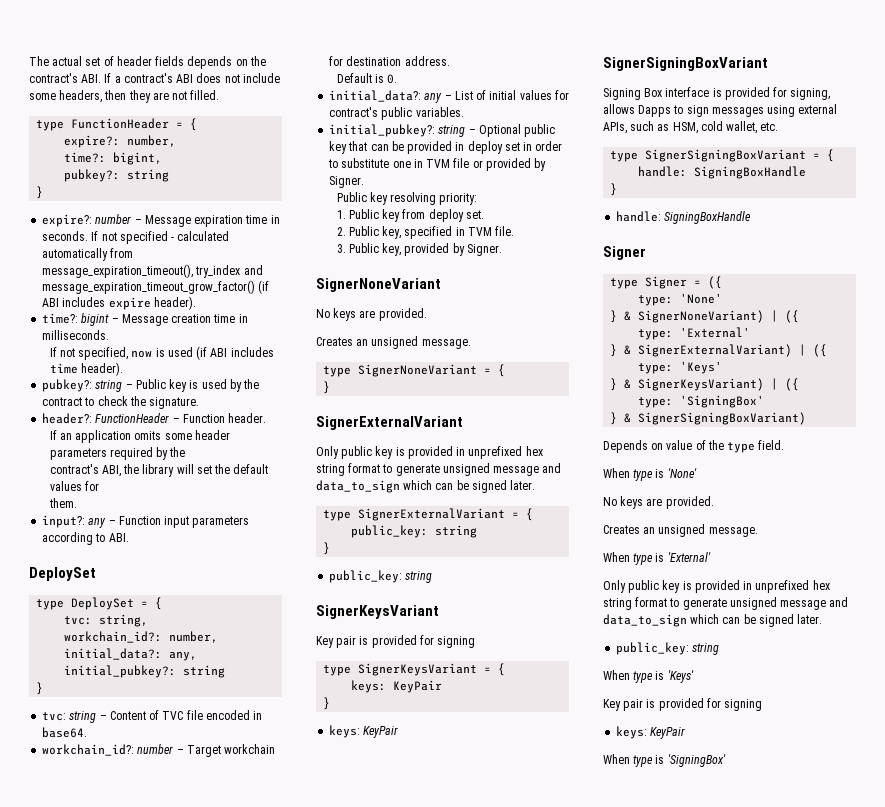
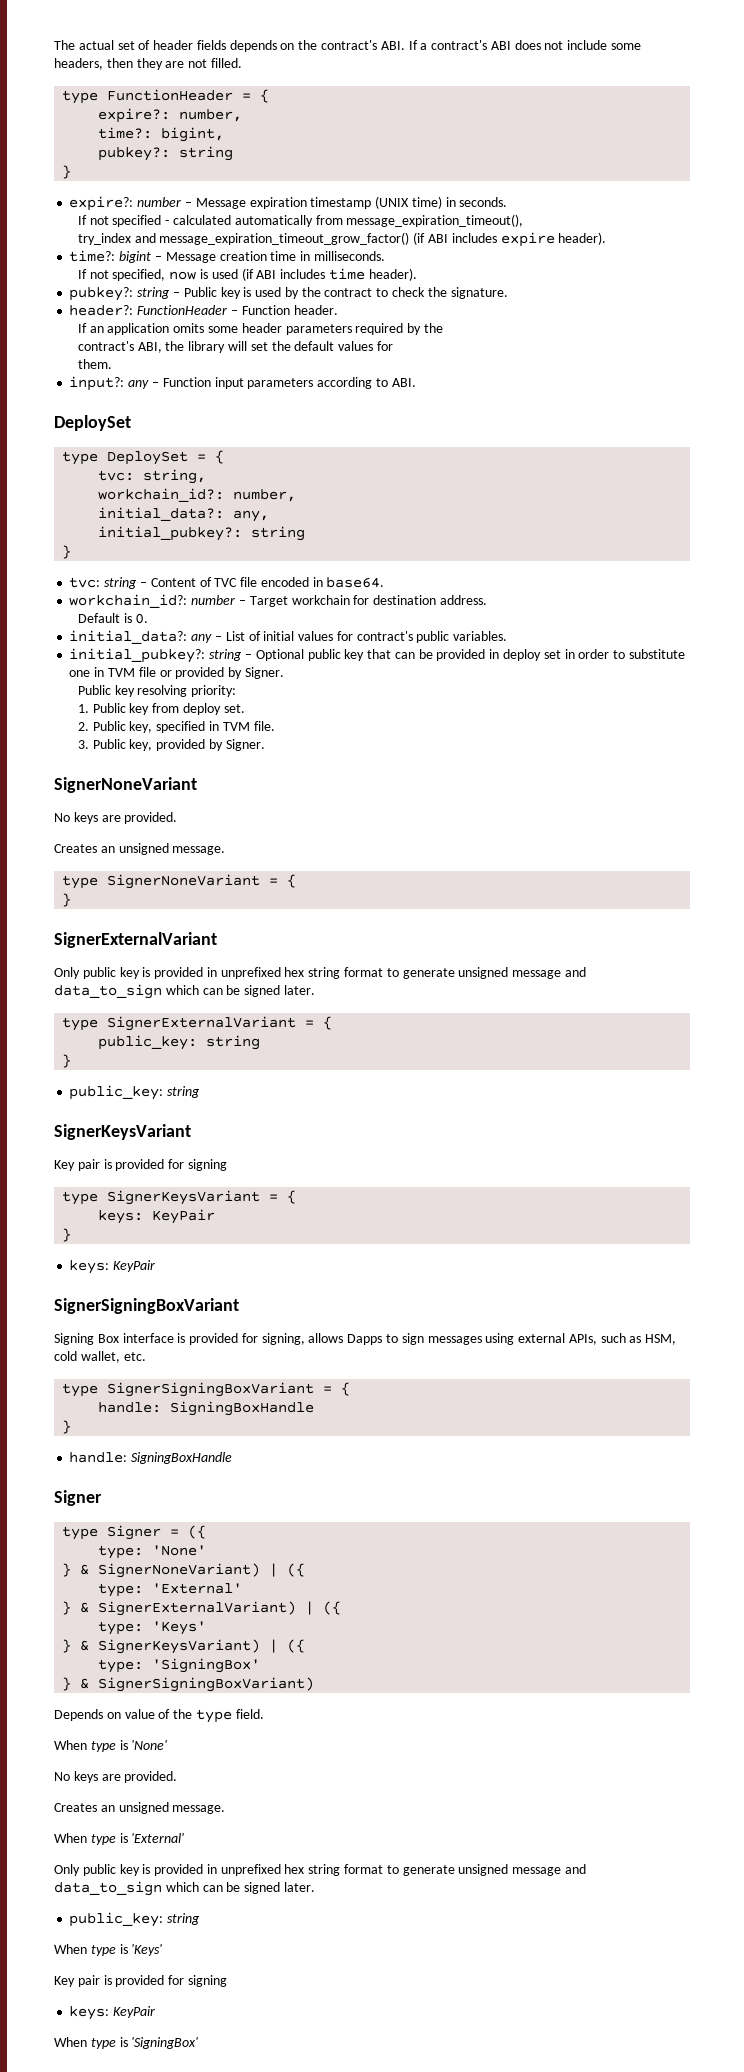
- expire?: number – Message expiration time in seconds. If not specified - calculated automatically from message_expiration_timeout(), try_index and message_expiration_timeout_grow_factor() (if ABI includes expire header).
+ expire?: number – Message expiration timestamp (UNIX time) in seconds.
+ If not specified - calculated automatically from message_expiration_timeout(),
+ try_index and message_expiration_timeout_grow_factor() (if ABI includes expire header).

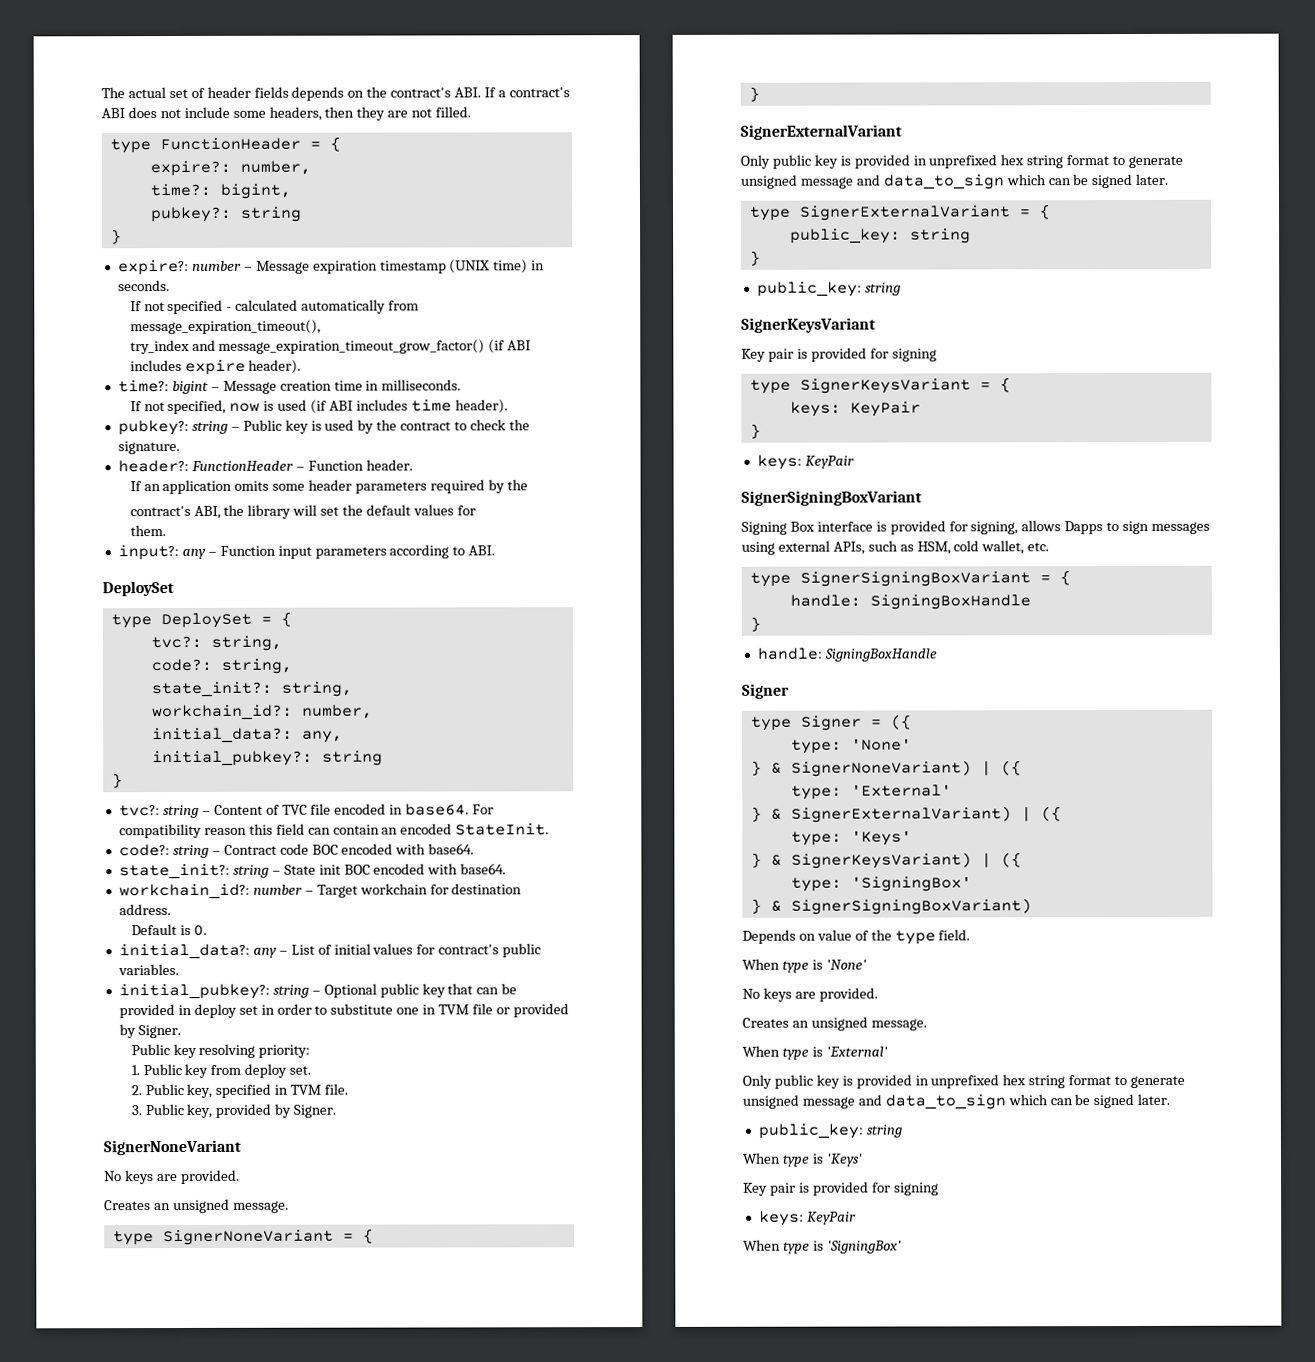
- tvc: string,
+ tvc?: string,
+ code?: string,
+ state_init?: string,
- tvc: string – Content of TVC file encoded in base64.
+ tvc?: string – Content of TVC file encoded in base64. For compatibility reason this field can contain an encoded StateInit.
+ code?: string – Contract code BOC encoded with base64.
+ state_init?: string – State init BOC encoded with base64.

